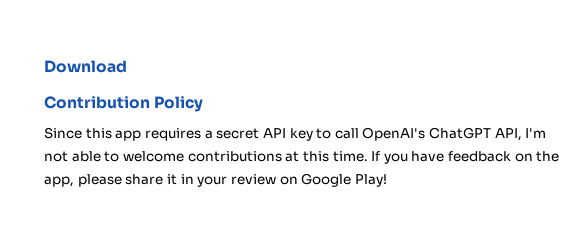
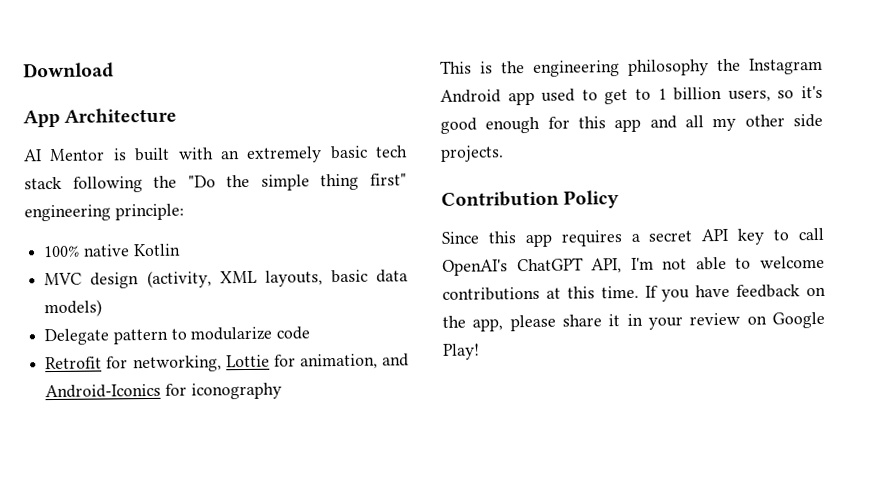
+ App Architecture
+ AI Mentor is built with an extremely basic tech stack following the "Do the simple thing first" engineering principle:
+ 100% native Kotlin
+ MVC design (activity, XML layouts, basic data models)
+ Delegate pattern to modularize code
+ Retrofit for networking, Lottie for animation, and Android-Iconics for iconography
+ This is the engineering philosophy the Instagram Android app used to get to 1 billion users, so it's good enough for this app and all my other side projects.

